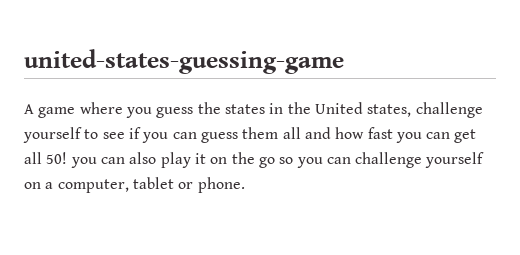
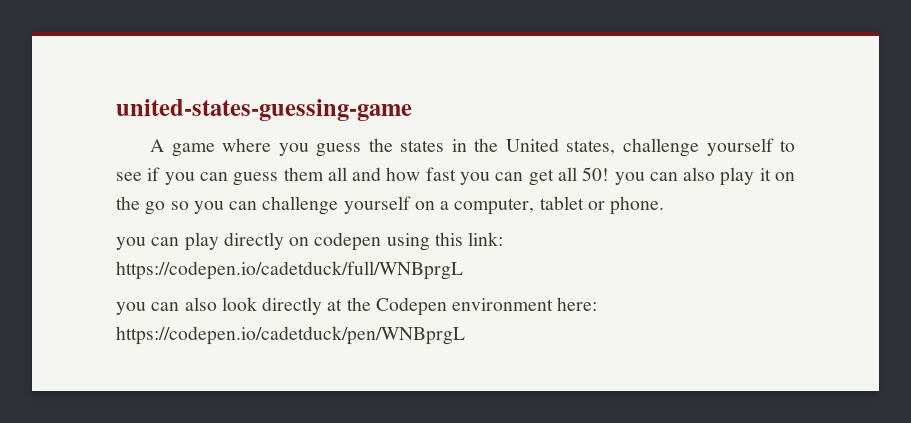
+ you can play directly on codepen using this link: https://codepen.io/cadetduck/full/WNBprgL
+ you can also look directly at the Codepen environment here: https://codepen.io/cadetduck/pen/WNBprgL

